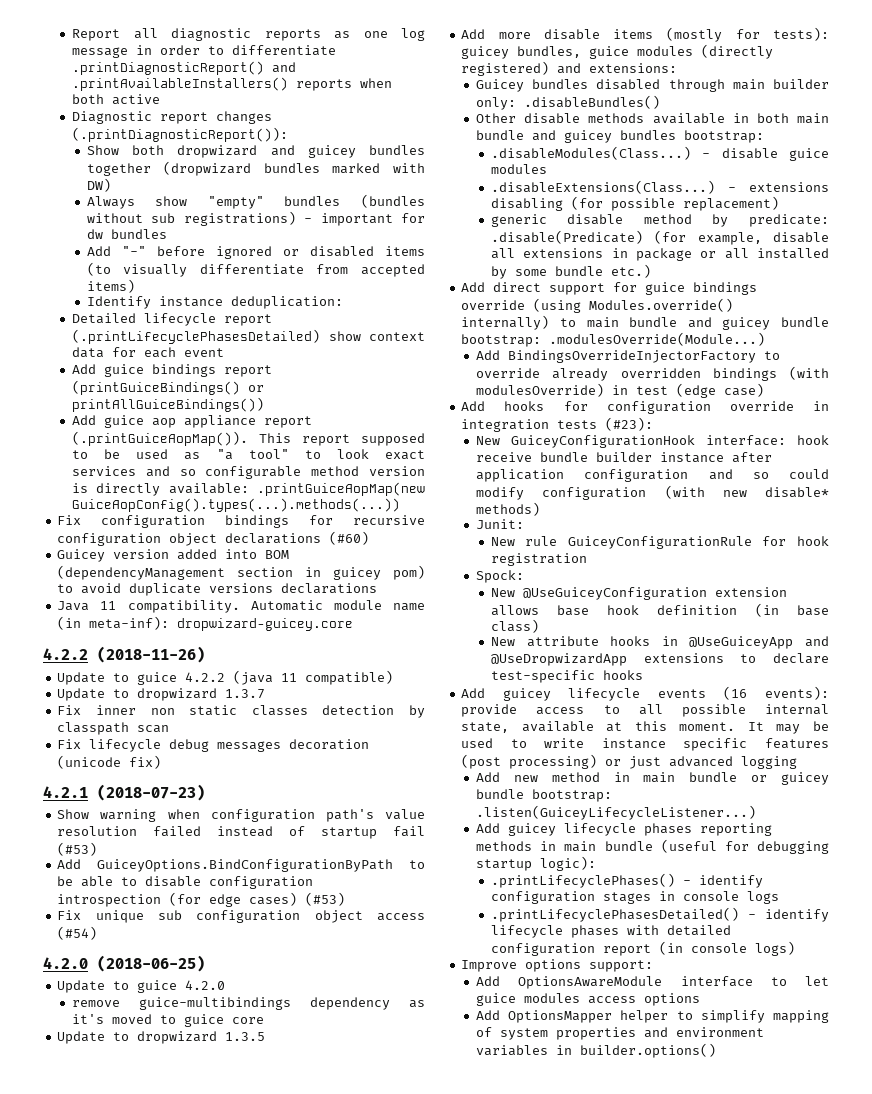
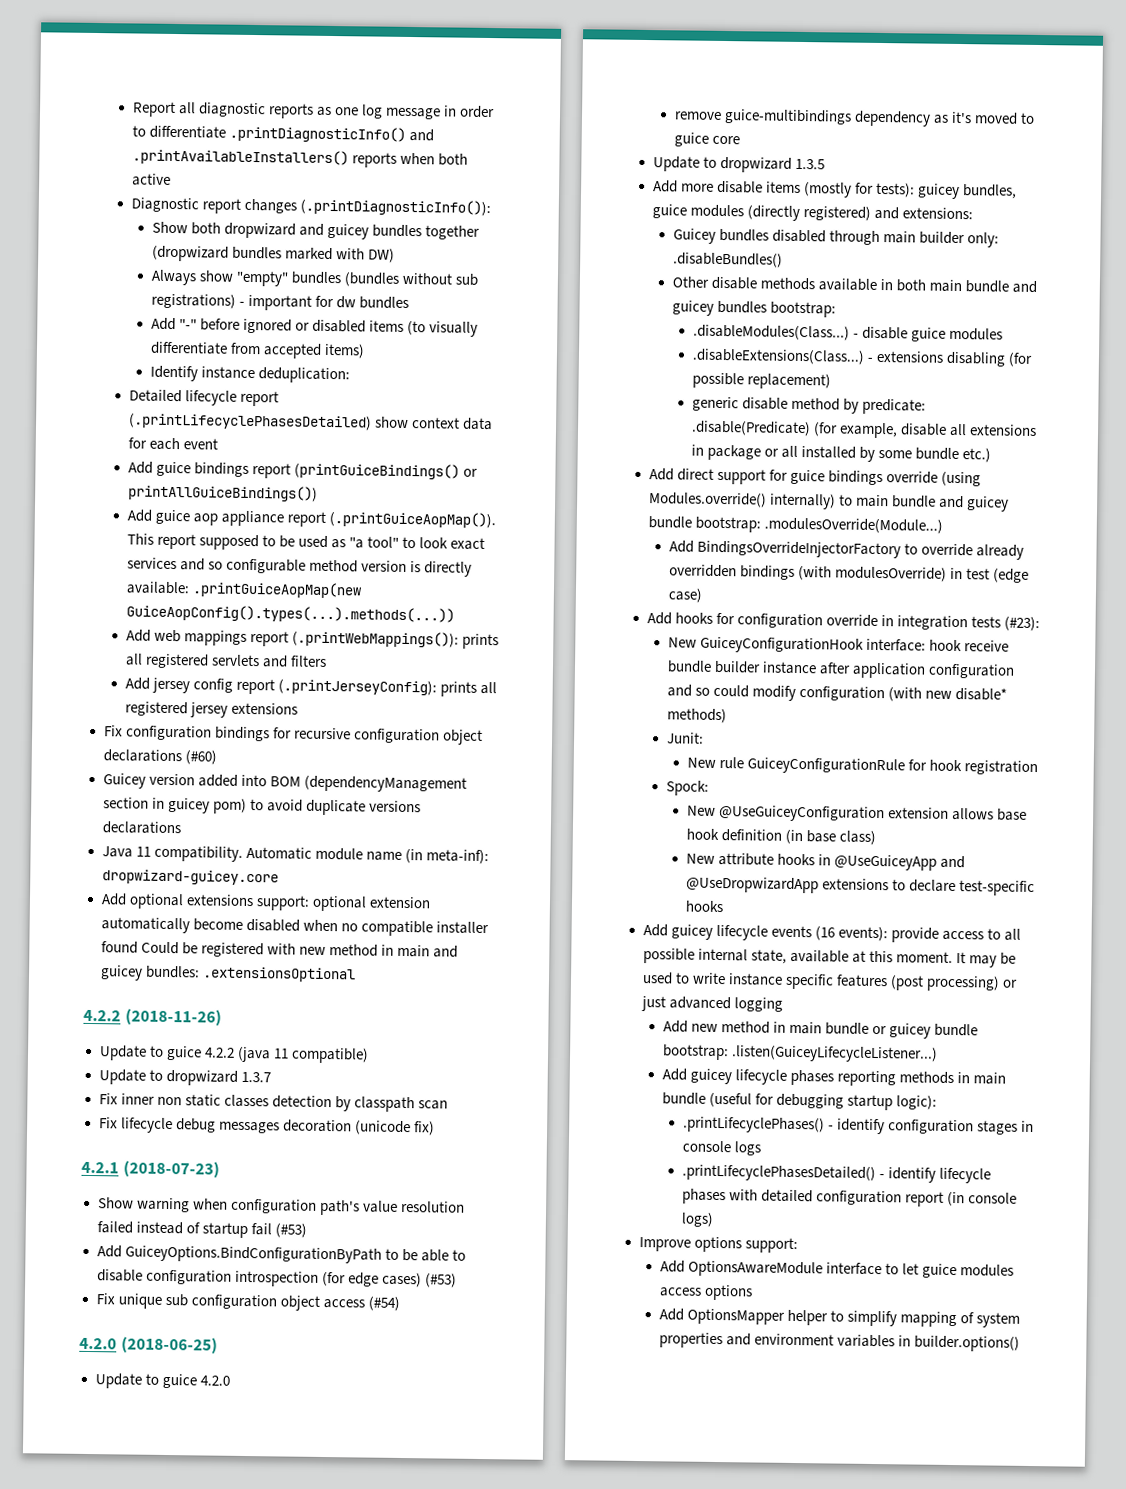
- Report all diagnostic reports as one log message in order to differentiate .printDiagnosticReport() and .printAvailableInstallers() reports when both active
+ Report all diagnostic reports as one log message in order to differentiate .printDiagnosticInfo() and .printAvailableInstallers() reports when both active
- Diagnostic report changes (.printDiagnosticReport()):
+ Diagnostic report changes (.printDiagnosticInfo()):
+ Add web mappings report (.printWebMappings()): prints all registered servlets and filters
+ Add jersey config report (.printJerseyConfig): prints all registered jersey extensions
+ Add optional extensions support: optional extension automatically become disabled when no compatible installer found Could be registered with new method in main and guicey bundles: .extensionsOptional

